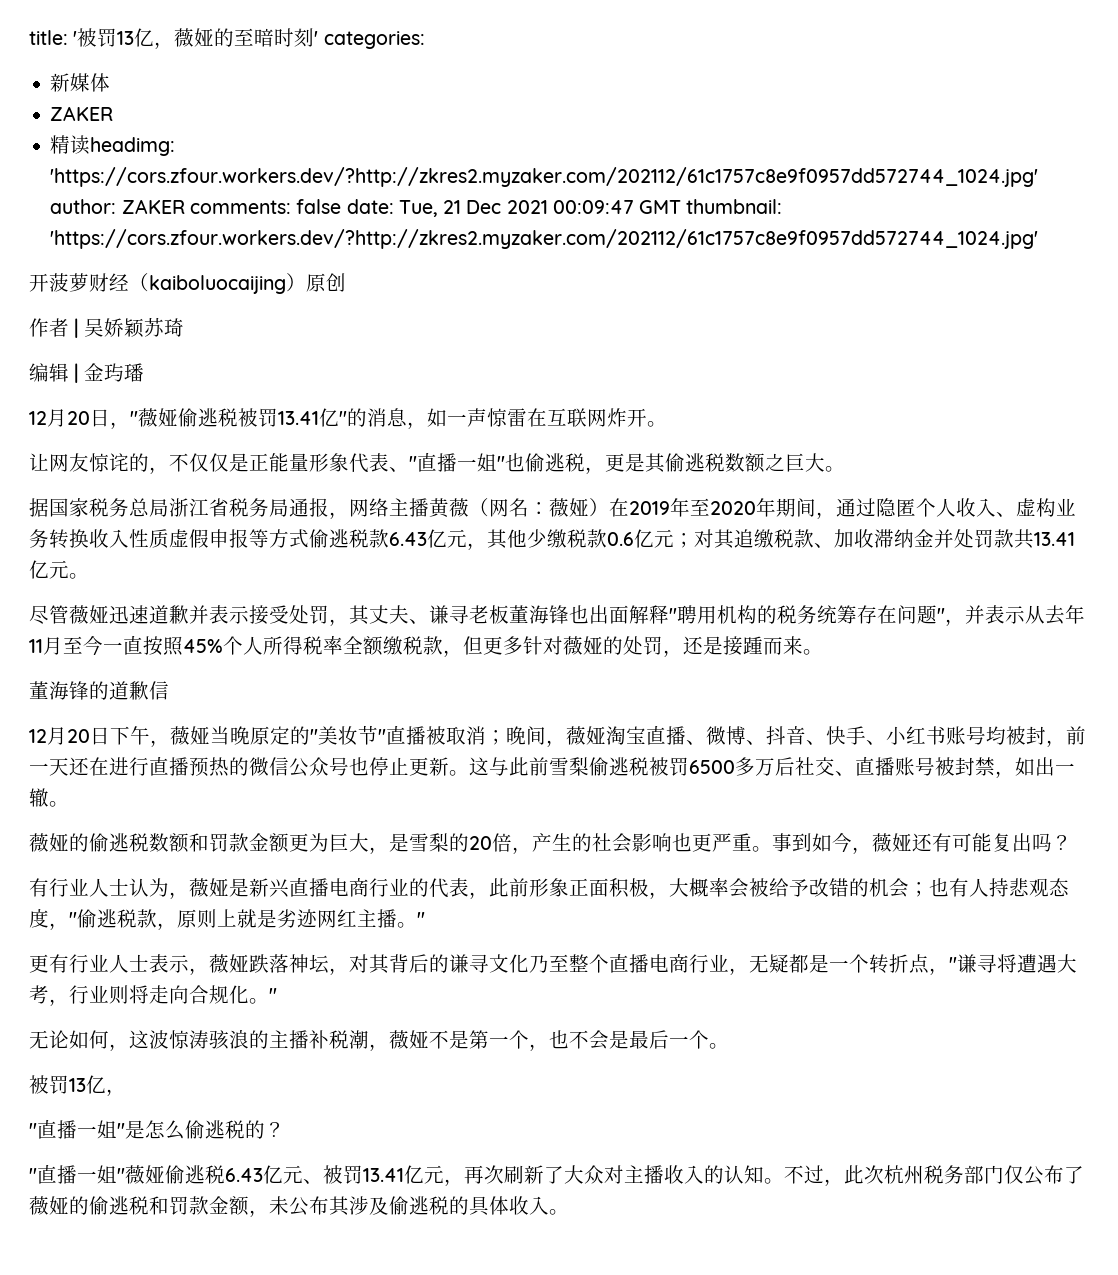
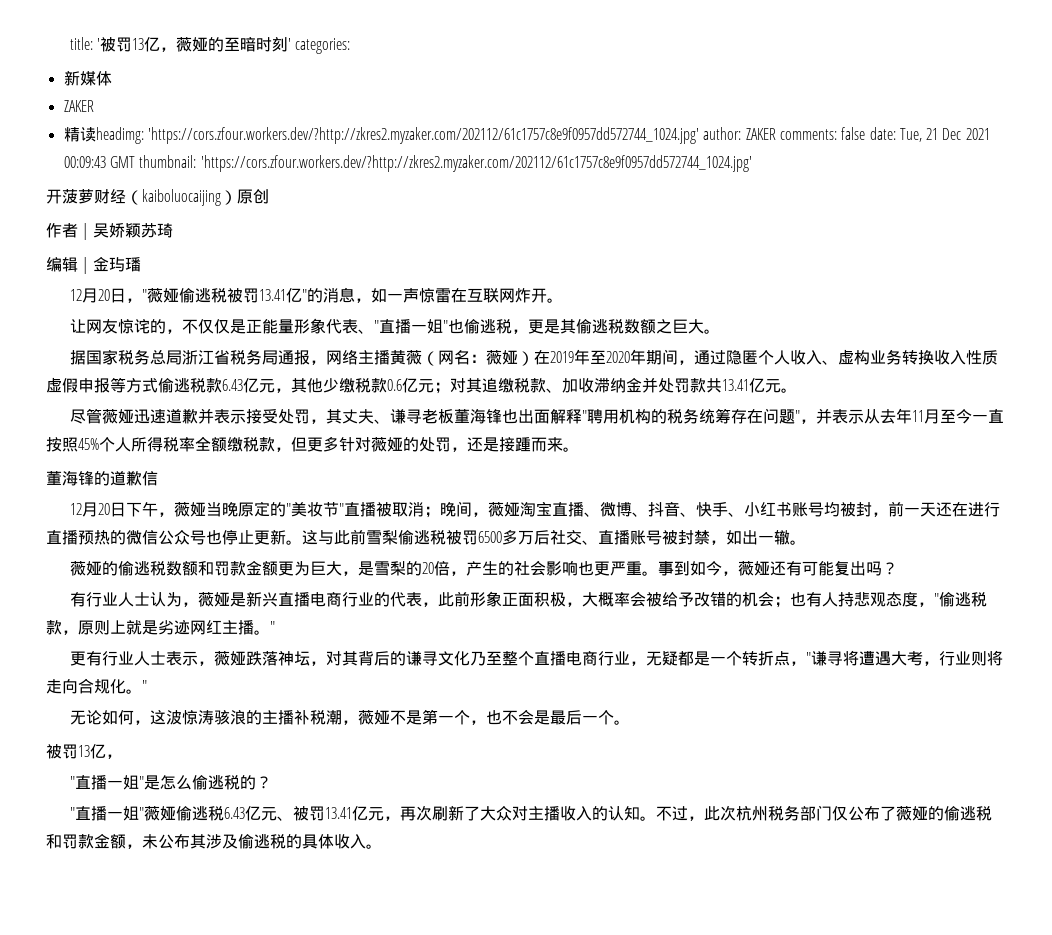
- 精读headimg: 'https://cors.zfour.workers.dev/?http://zkres2.myzaker.com/202112/61c1757c8e9f0957dd572744_1024.jpg' author: ZAKER comments: false date: Tue, 21 Dec 2021 00:09:47 GMT thumbnail: 'https://cors.zfour.workers.dev/?http://zkres2.myzaker.com/202112/61c1757c8e9f0957dd572744_1024.jpg'
+ 精读headimg: 'https://cors.zfour.workers.dev/?http://zkres2.myzaker.com/202112/61c1757c8e9f0957dd572744_1024.jpg' author: ZAKER comments: false date: Tue, 21 Dec 2021 00:09:43 GMT thumbnail: 'https://cors.zfour.workers.dev/?http://zkres2.myzaker.com/202112/61c1757c8e9f0957dd572744_1024.jpg'

